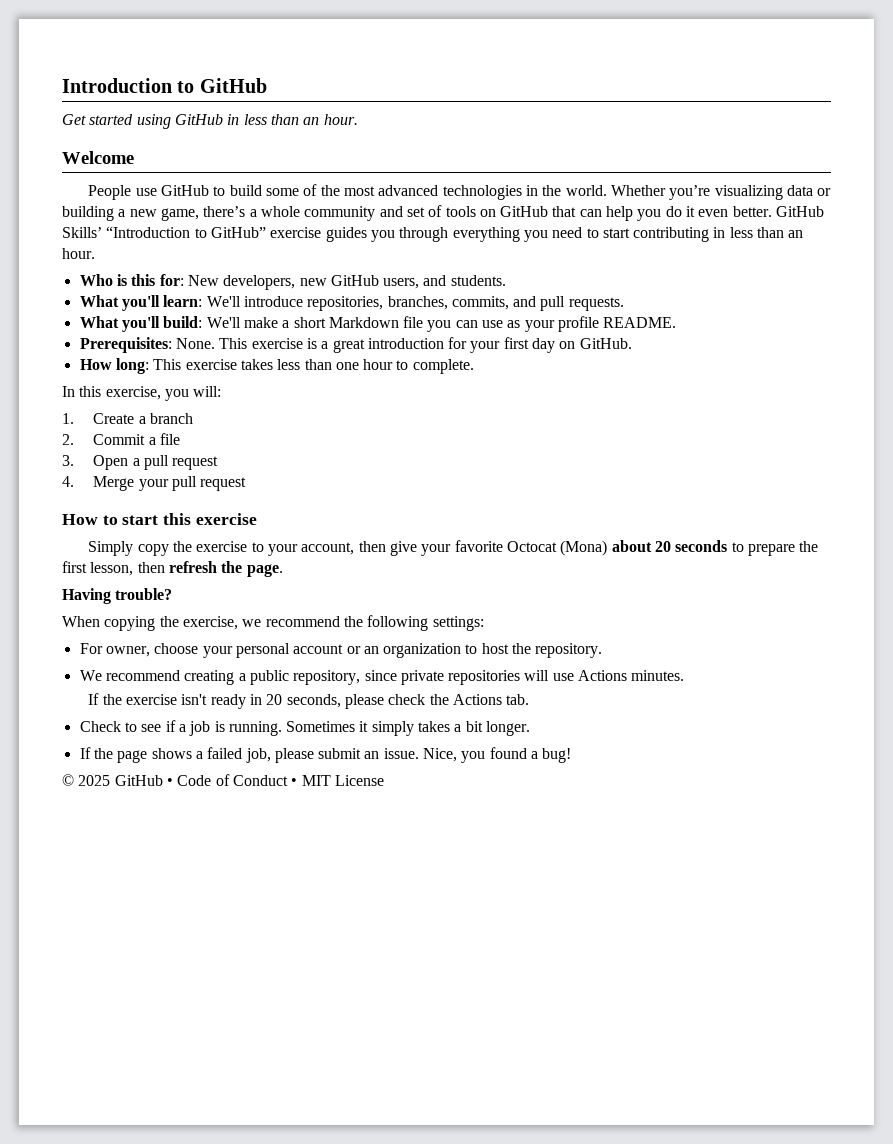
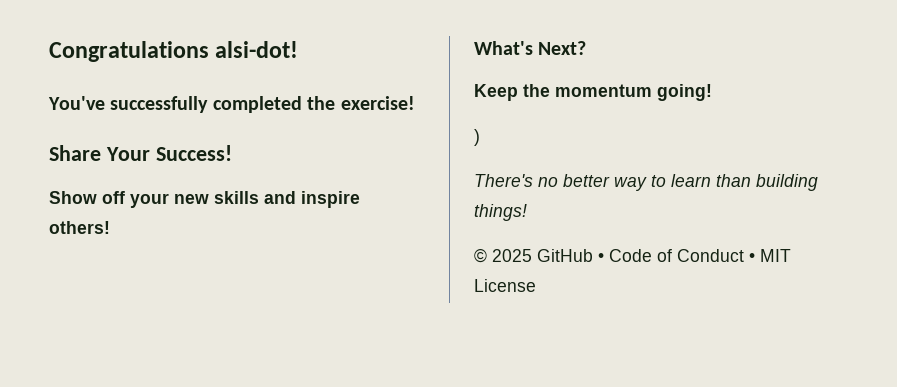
- Introduction to GitHub
- Get started using GitHub in less than an hour.
- Welcome
- People use GitHub to build some of the most advanced technologies in the world. Whether you’re visualizing data or building a new game, there’s a whole community and set of tools on GitHub that can help you do it even better. GitHub Skills’ “Introduction to GitHub” exercise guides you through everything you need to start contributing in less than an hour.
- Who is this for: New developers, new GitHub users, and students.
- What you'll learn: We'll introduce repositories, branches, commits, and pull requests.
- What you'll build: We'll make a short Markdown file you can use as your profile README.
- Prerequisites: None. This exercise is a great introduction for your first day on GitHub.
- How long: This exercise takes less than one hour to complete.
- In this exercise, you will:
- 1. Create a branch
- 2. Commit a file
- 3. Open a pull request
- 4. Merge your pull request
- How to start this exercise
- Simply copy the exercise to your account, then give your favorite Octocat (Mona) about 20 seconds to prepare the first lesson, then refresh the page.
- Having trouble?
- When copying the exercise, we recommend the following settings:
- For owner, choose your personal account or an organization to host the repository.
- We recommend creating a public repository, since private repositories will use Actions minutes.
- If the exercise isn't ready in 20 seconds, please check the Actions tab.
- Check to see if a job is running. Sometimes it simply takes a bit longer.
- If the page shows a failed job, please submit an issue. Nice, you found a bug!
+ Congratulations alsi-dot!
+ You've successfully completed the exercise!
+ Share Your Success!
+ Show off your new skills and inspire others!
+ What's Next?
+ Keep the momentum going!
+ )
+ There's no better way to learn than building things!

